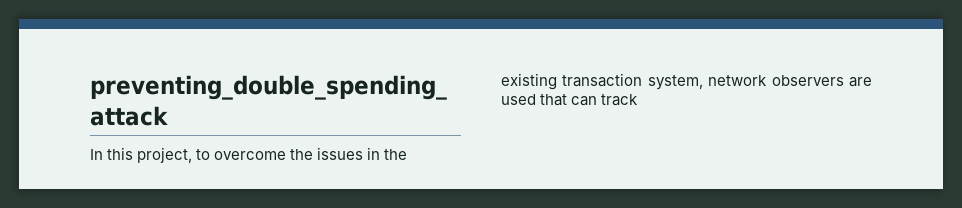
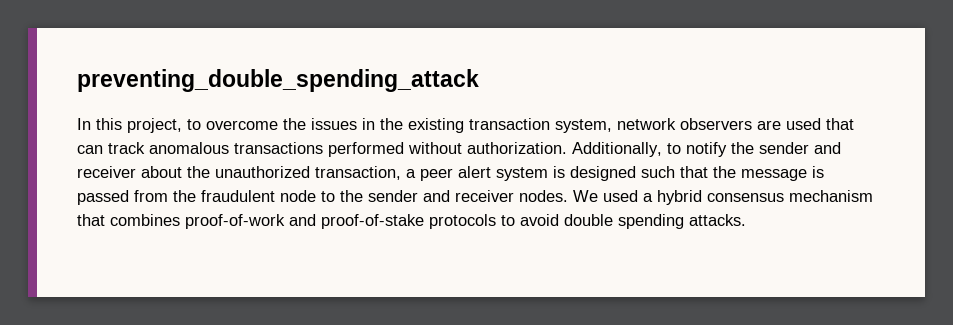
- In this project, to overcome the issues in the existing transaction system, network observers are used that can track
+ In this project, to overcome the issues in the existing transaction system, network observers are used that can track anomalous transactions performed without authorization. Additionally, to notify the sender and receiver about the unauthorized transaction, a peer alert system is designed such that the message is passed from the fraudulent node to the sender and receiver nodes. We used a hybrid consensus mechanism that combines proof-of-work and proof-of-stake protocols to avoid double spending attacks.

